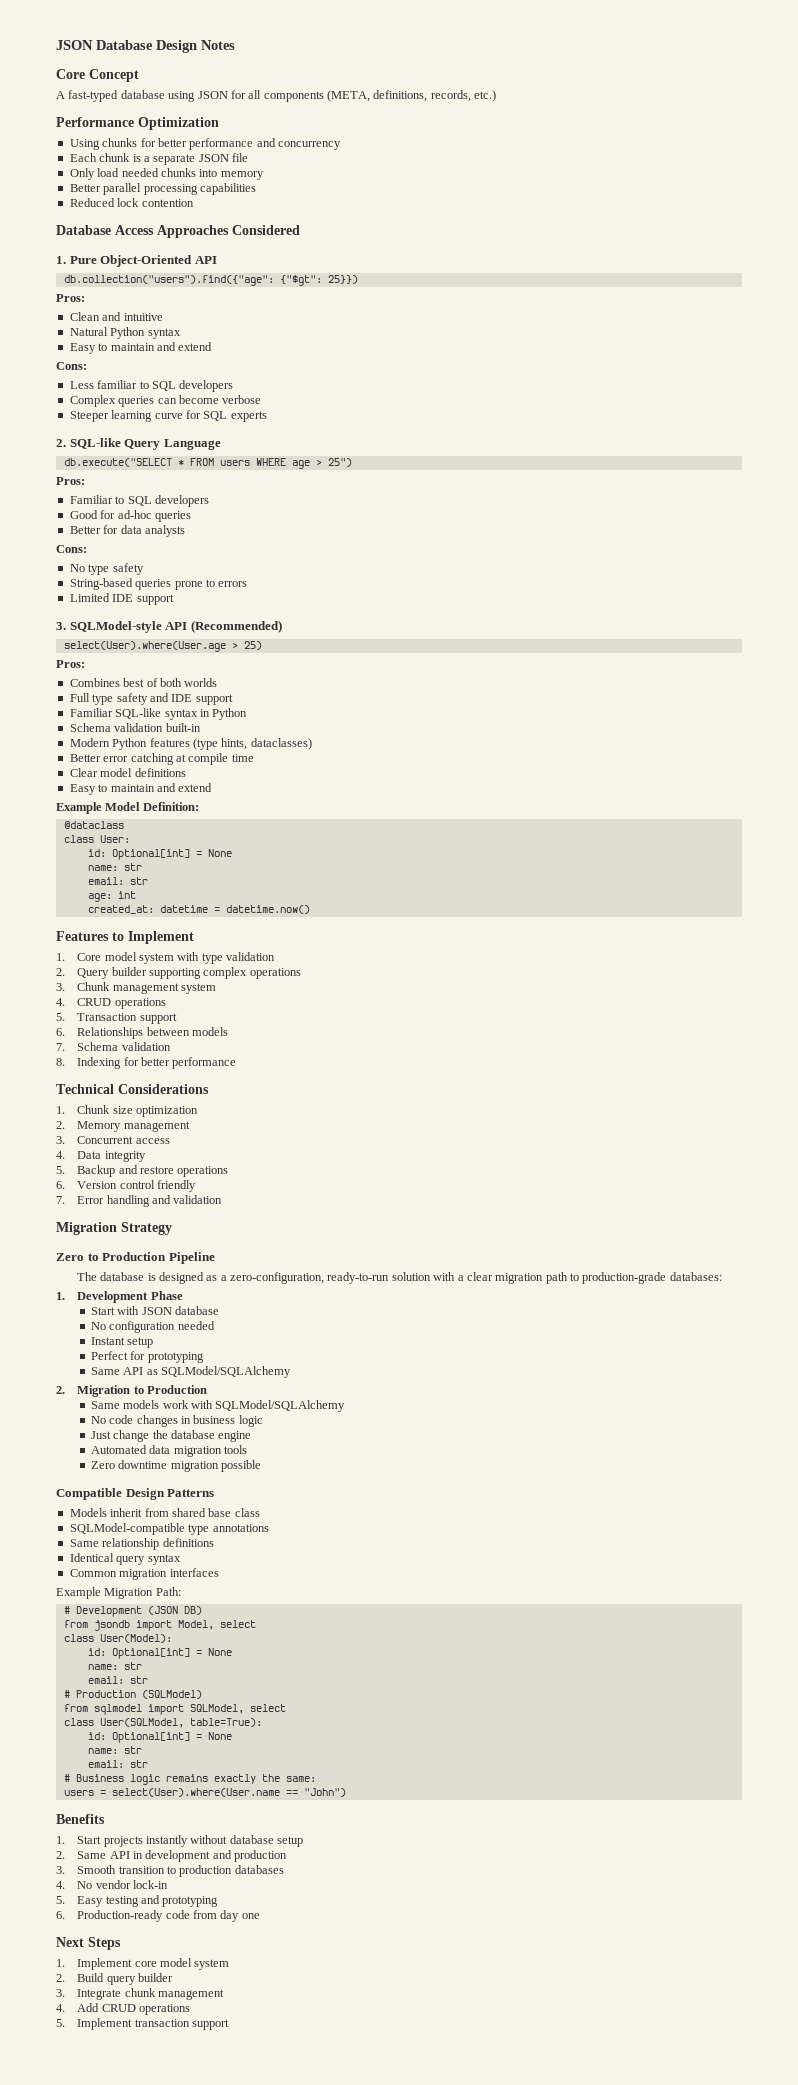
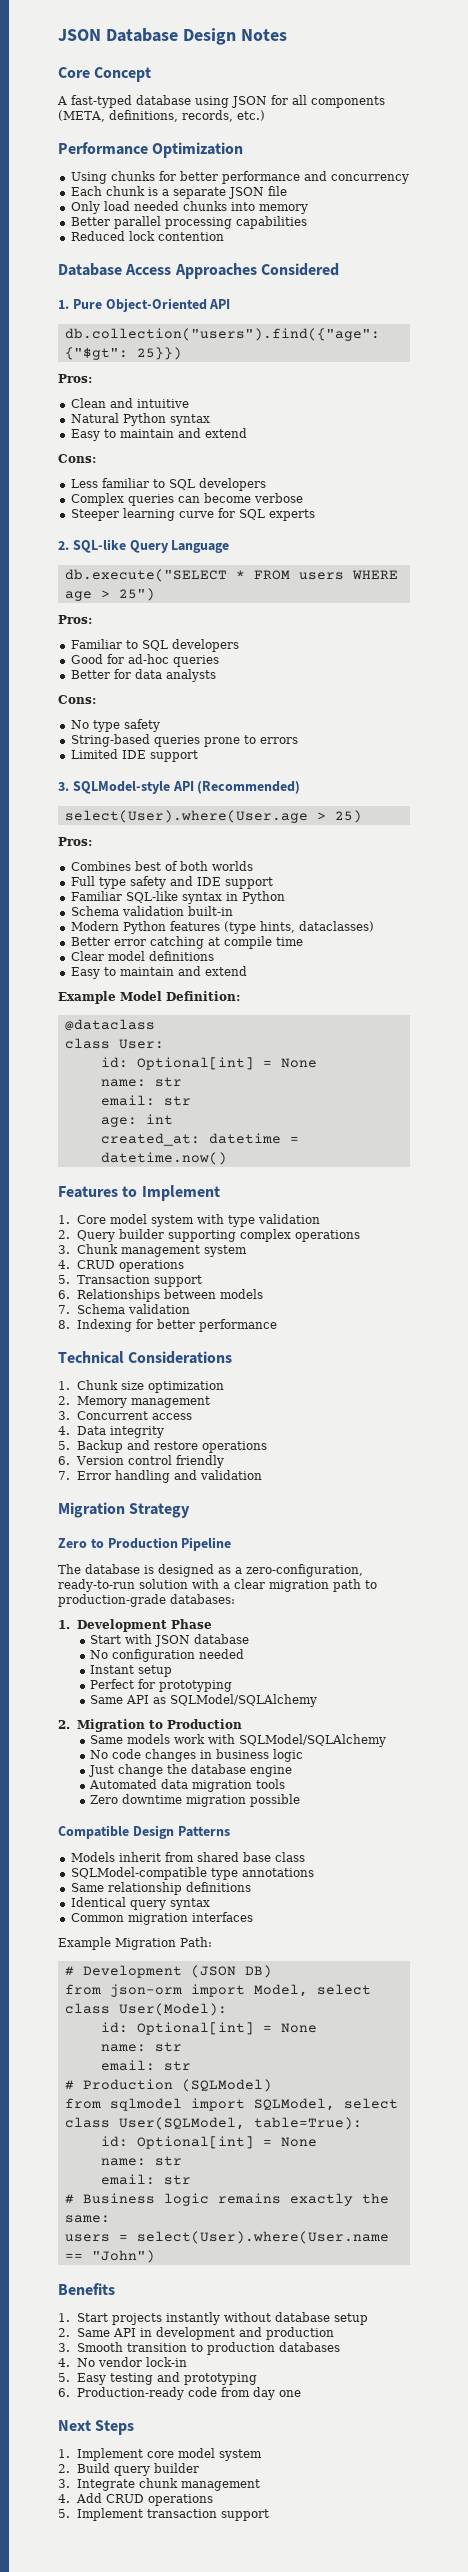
- from jsondb import Model, select
+ from json-orm import Model, select

